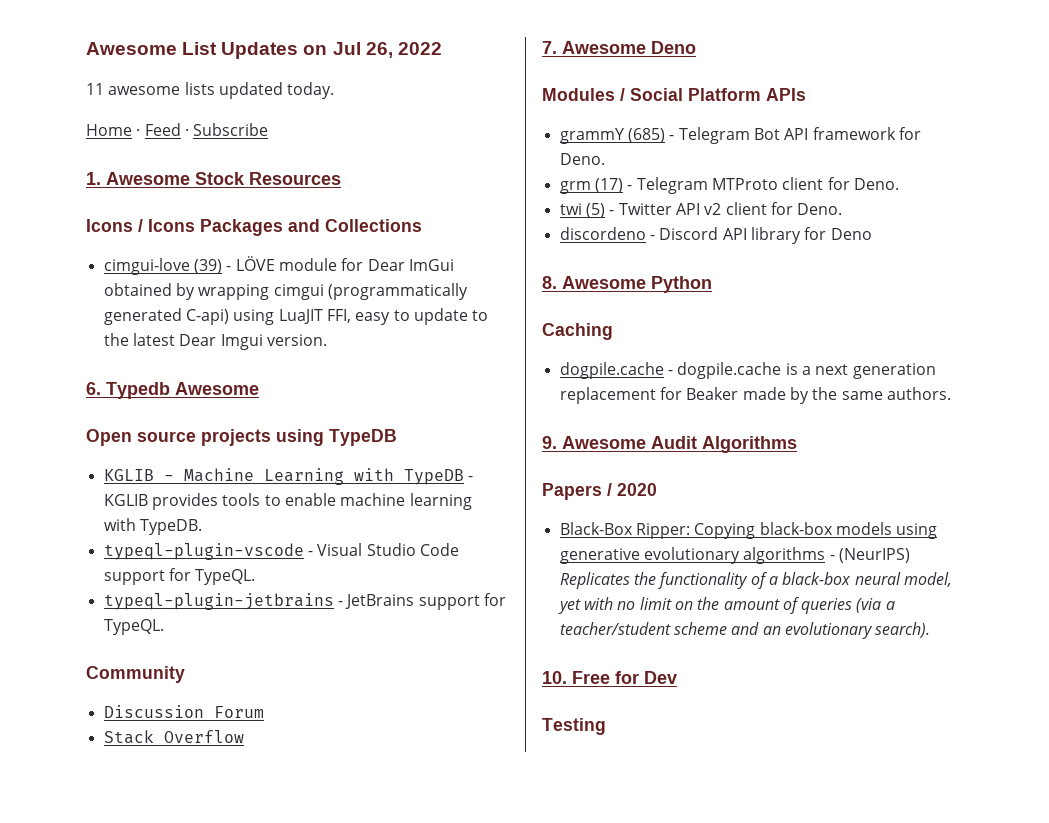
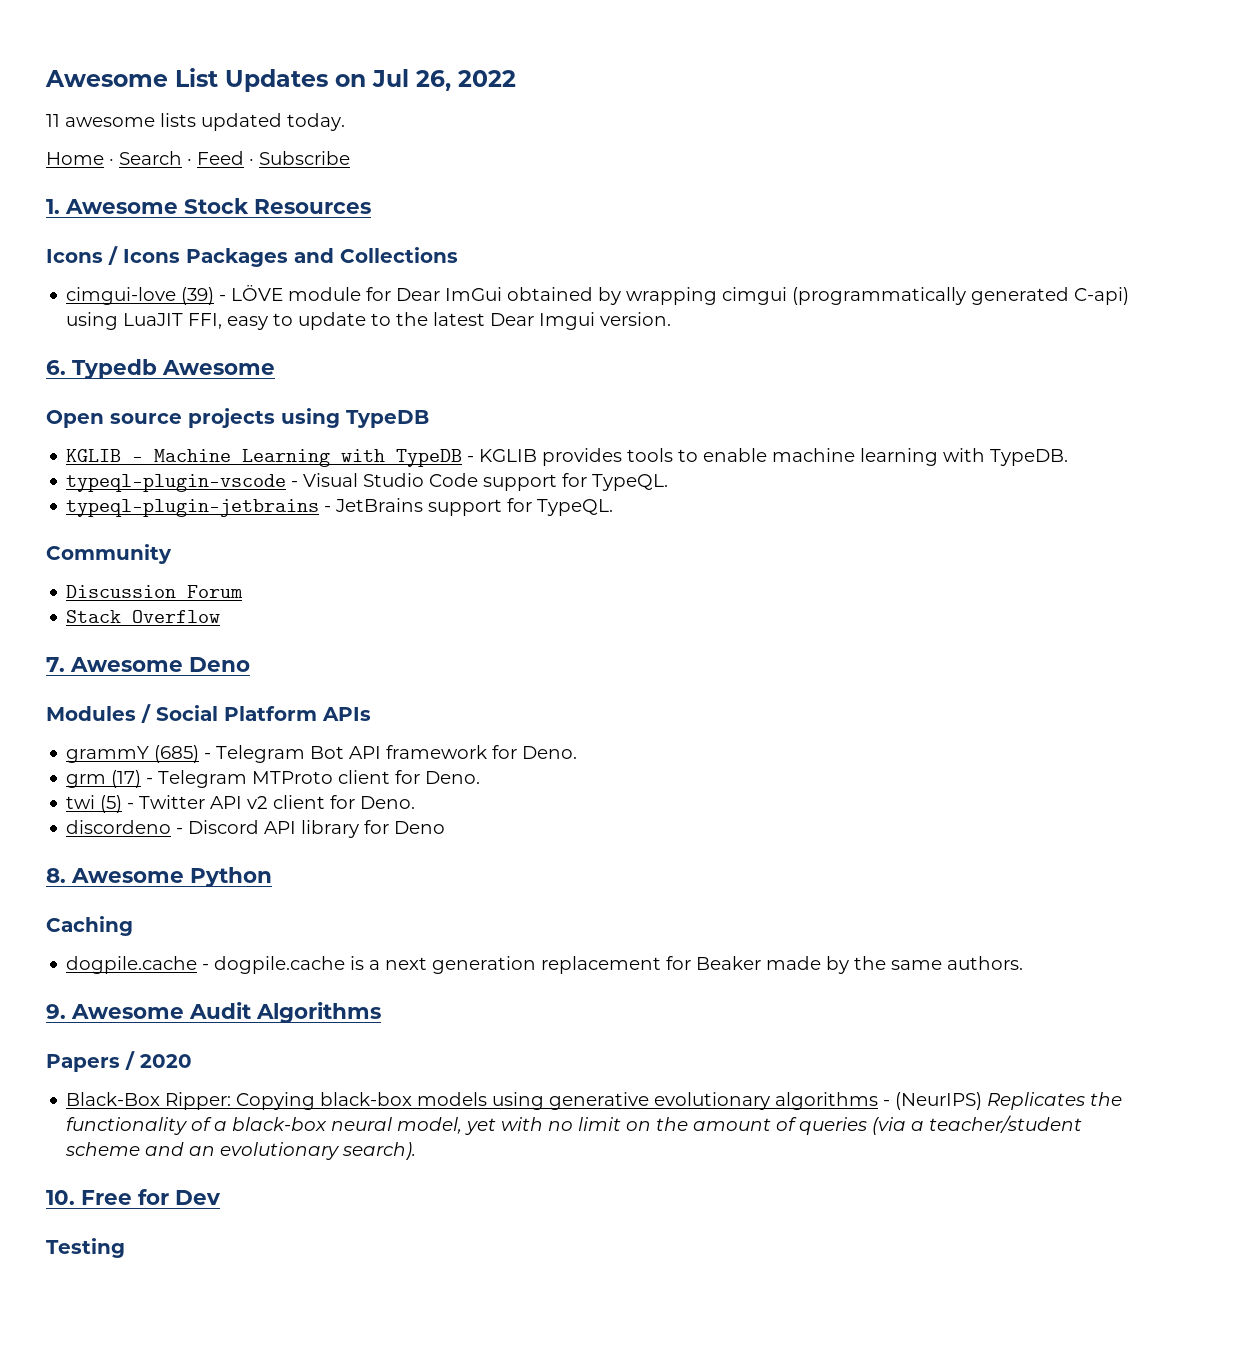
- Home · Feed · Subscribe
+ Home · Search · Feed · Subscribe

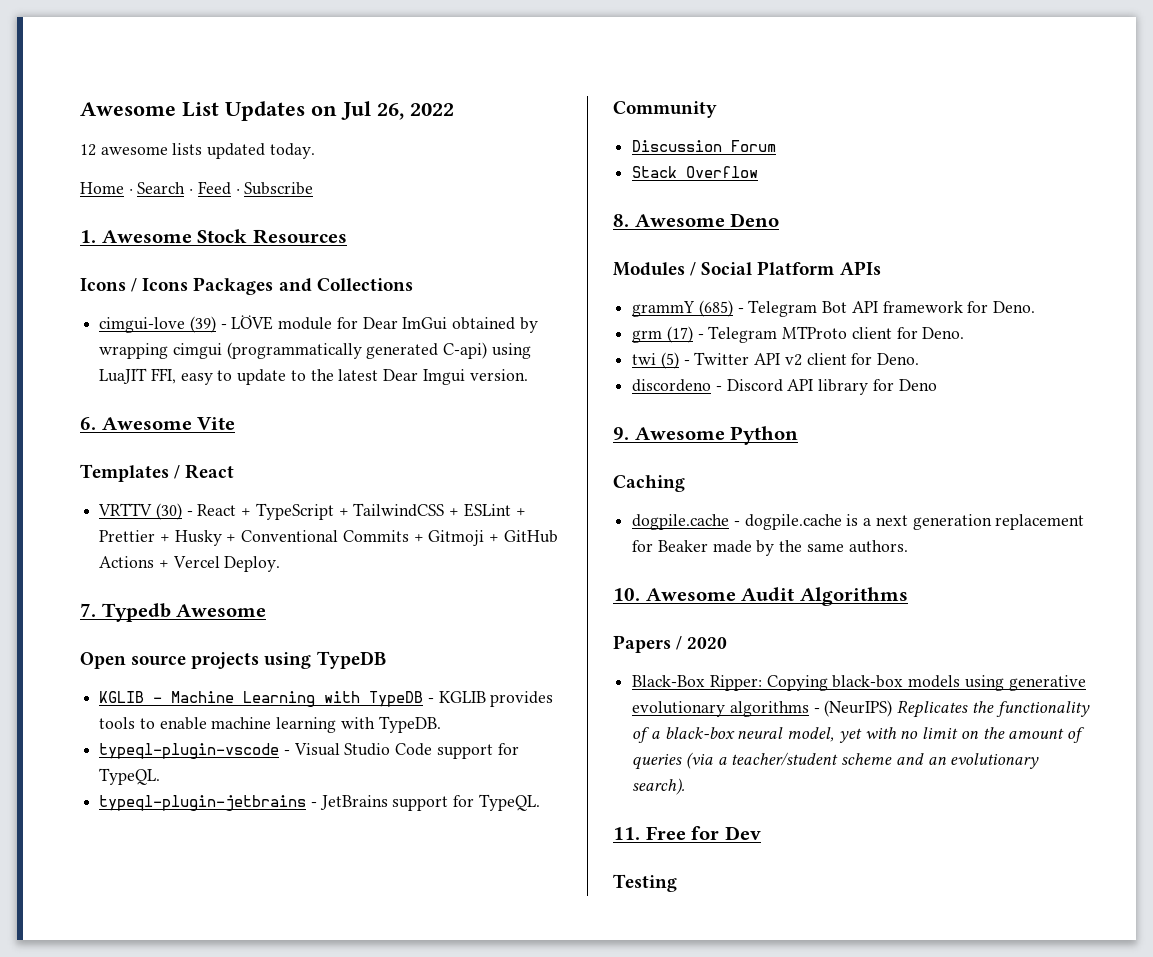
- 11 awesome lists updated today.
+ 12 awesome lists updated today.
- 6. Typedb Awesome
+ 6. Awesome Vite
+ Templates / React
+ VRTTV (30) - React + TypeScript + TailwindCSS + ESLint + Prettier + Husky + Conventional Commits + Gitmoji + GitHub Actions + Vercel Deploy.
+ 7. Typedb Awesome
- 7. Awesome Deno
+ 8. Awesome Deno
- 8. Awesome Python
+ 9. Awesome Python
- 9. Awesome Audit Algorithms
+ 10. Awesome Audit Algorithms
- 10. Free for Dev
+ 11. Free for Dev

